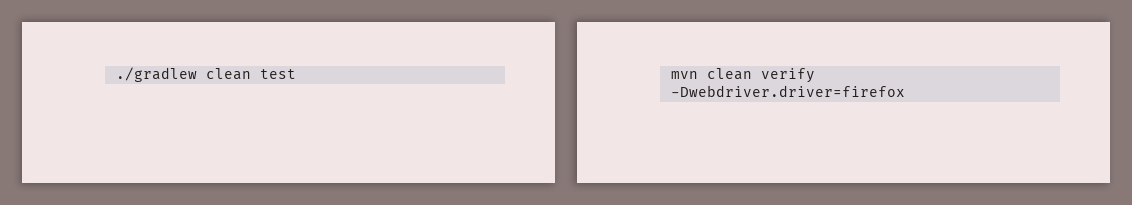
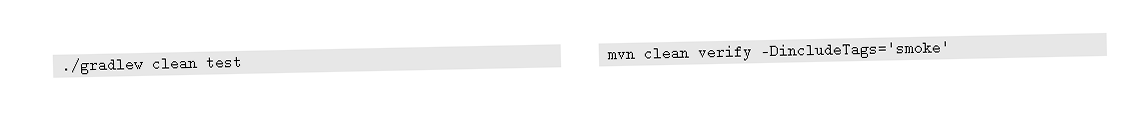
- mvn clean verify -Dwebdriver.driver=firefox
+ mvn clean verify -DincludeTags='smoke'

